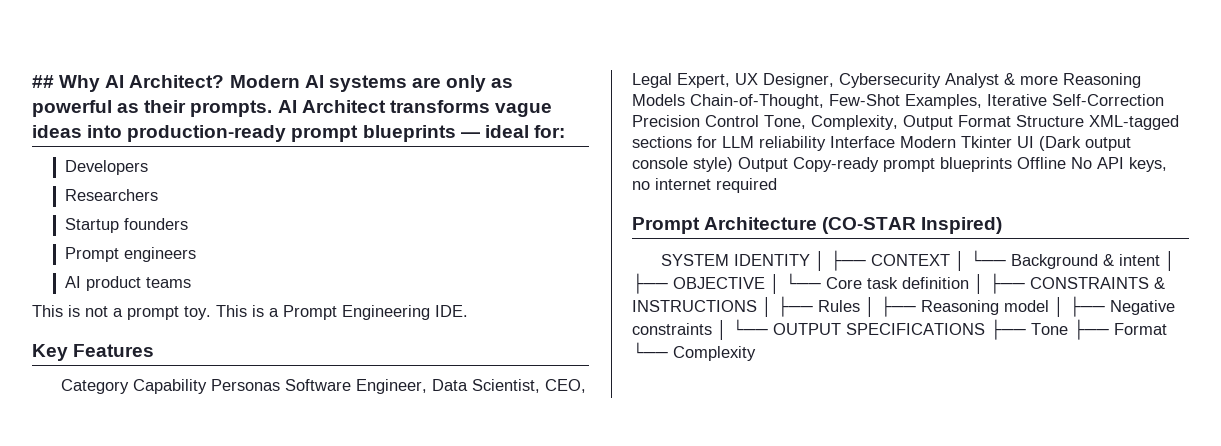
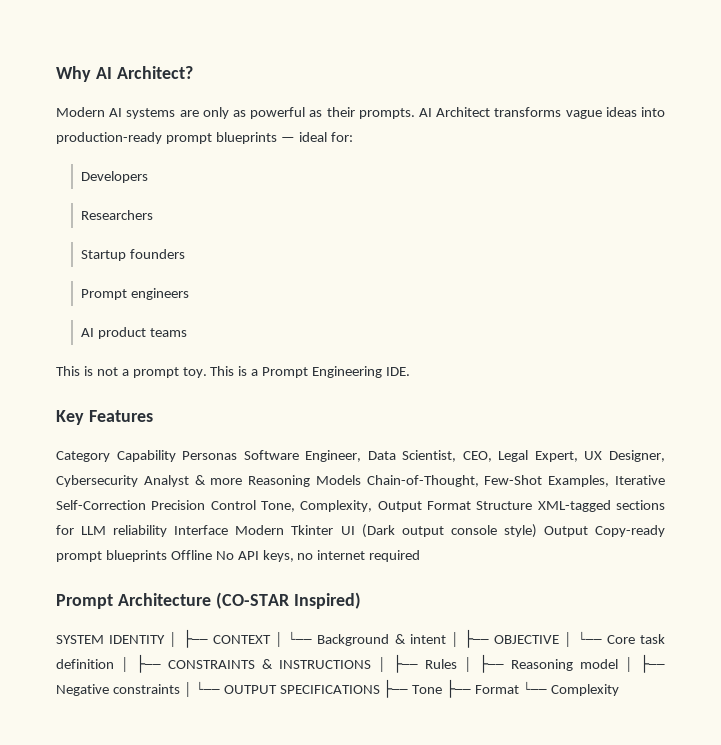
- ## Why AI Architect? Modern AI systems are only as powerful as their prompts.
+ Why AI Architect?
+ Modern AI systems are only as powerful as their prompts.

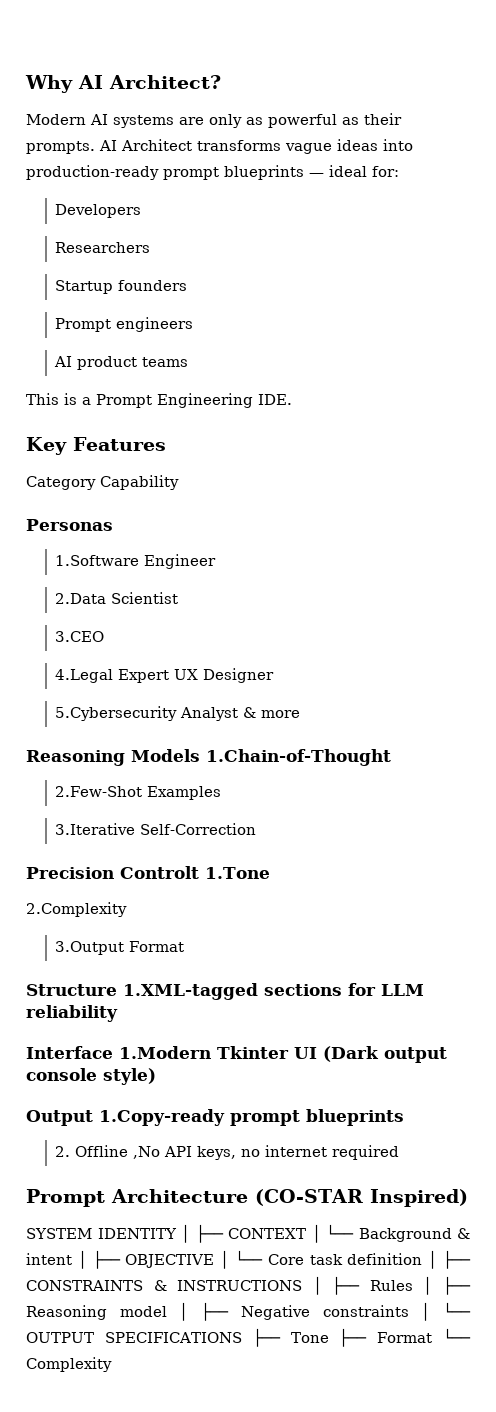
- This is not a prompt toy. This is a Prompt Engineering IDE.
+ This is a Prompt Engineering IDE.
- Category Capability Personas Software Engineer, Data Scientist, CEO, Legal Expert, UX Designer, Cybersecurity Analyst & more Reasoning Models Chain-of-Thought, Few-Shot Examples, Iterative Self-Correction Precision Control Tone, Complexity, Output Format Structure XML-tagged sections for LLM reliability Interface Modern Tkinter UI (Dark output console style) Output Copy-ready prompt blueprints Offline No API keys, no internet required
+ Category Capability
+ Personas
+ 1.Software Engineer
+ 2.Data Scientist
+ 3.CEO
+ 4.Legal Expert UX Designer
+ 5.Cybersecurity Analyst & more
+ Reasoning Models 1.Chain-of-Thought
+ 2.Few-Shot Examples
+ 3.Iterative Self-Correction
+ Precision Controlt 1.Tone
+ 2.Complexity
+ 3.Output Format
+ Structure 1.XML-tagged sections for LLM reliability
+ Interface 1.Modern Tkinter UI (Dark output console style)
+ Output 1.Copy-ready prompt blueprints
+ 2. Offline ,No API keys, no internet required

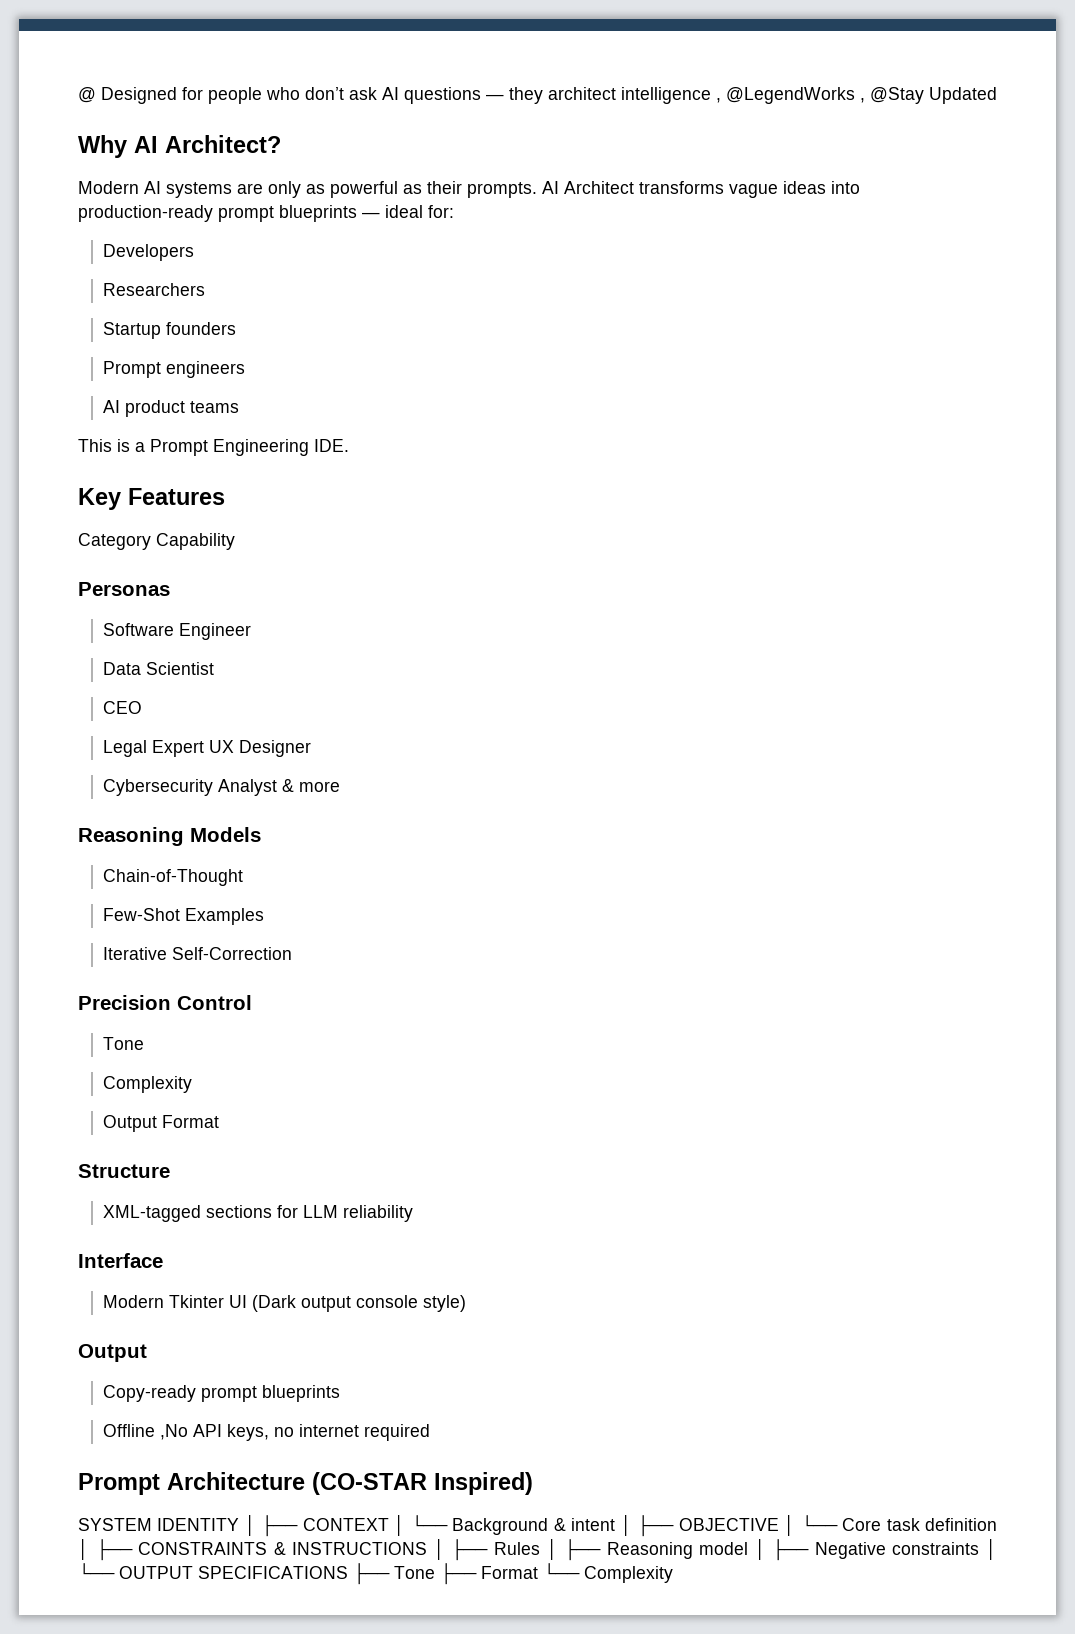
+ @ Designed for people who don’t ask AI questions — they architect intelligence , @LegendWorks , @Stay Updated
- 1.Software Engineer
+ Software Engineer
- 2.Data Scientist
+ Data Scientist
- 3.CEO
- 4.Legal Expert UX Designer
+ CEO
+ Legal Expert UX Designer
- 5.Cybersecurity Analyst & more
+ Cybersecurity Analyst & more
- Reasoning Models 1.Chain-of-Thought
- 2.Few-Shot Examples
+ Reasoning Models
+ Chain-of-Thought
+ Few-Shot Examples
- 3.Iterative Self-Correction
+ Iterative Self-Correction
- Precision Controlt 1.Tone
- 2.Complexity
- 3.Output Format
+ Precision Control
+ Tone
+ Complexity
+ Output Format
- Structure 1.XML-tagged sections for LLM reliability
+ Structure
+ XML-tagged sections for LLM reliability
- Interface 1.Modern Tkinter UI (Dark output console style)
- Output 1.Copy-ready prompt blueprints
+ Interface
+ Modern Tkinter UI (Dark output console style)
+ Output
+ Copy-ready prompt blueprints
- 2. Offline ,No API keys, no internet required
+ Offline ,No API keys, no internet required

